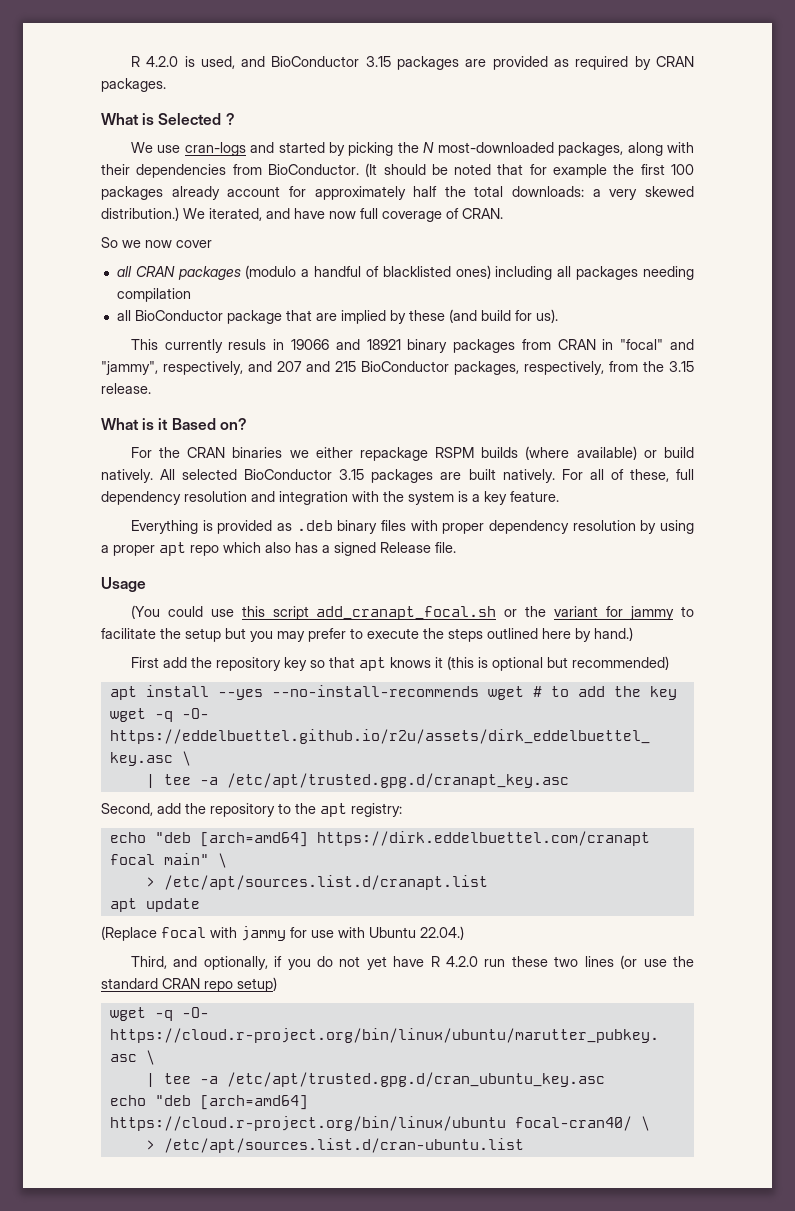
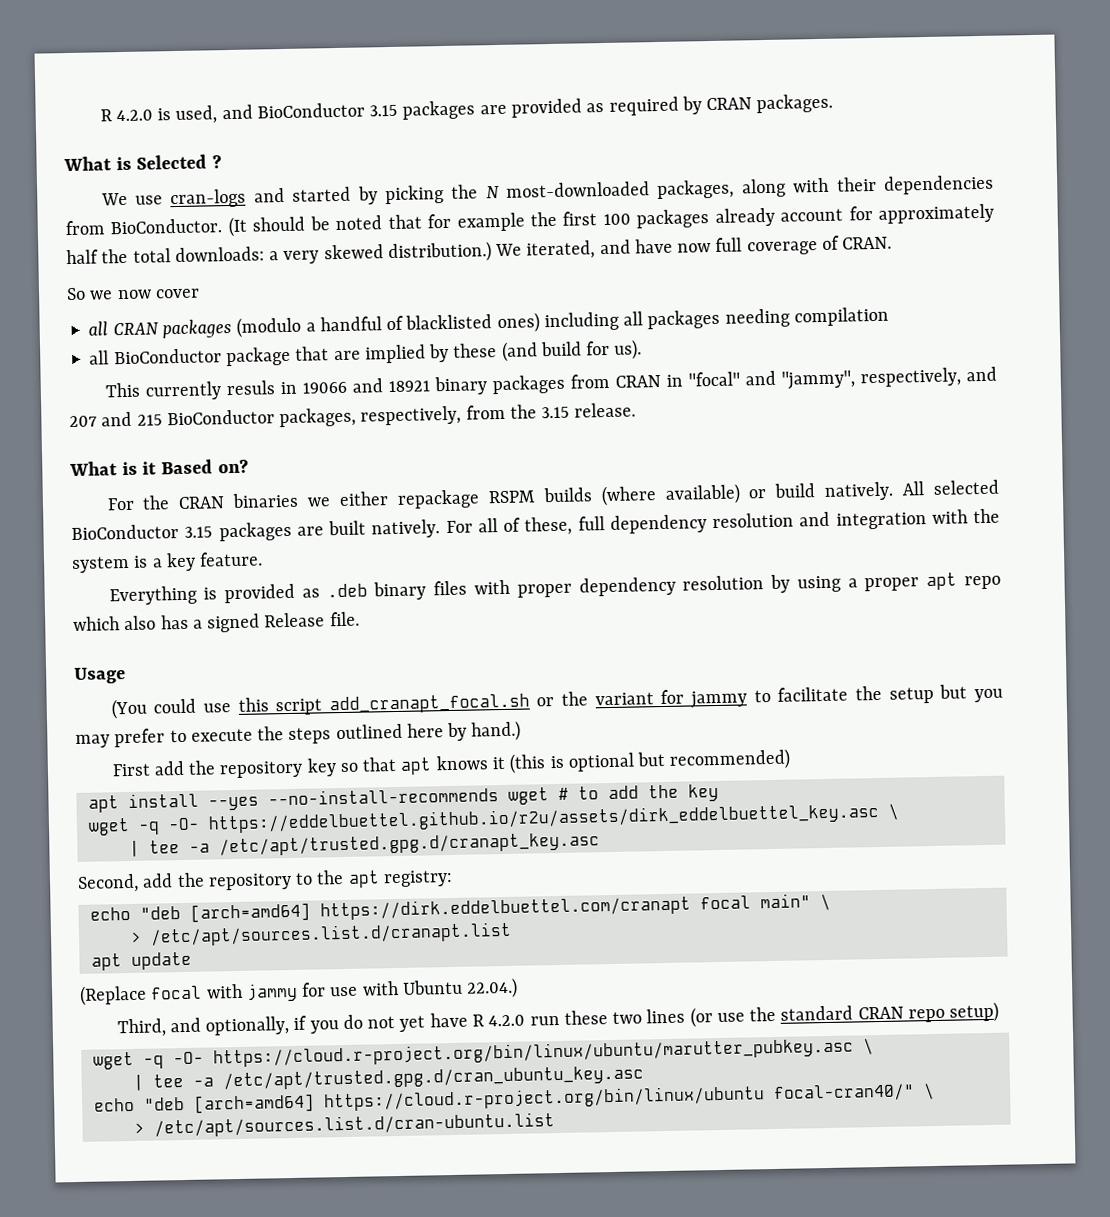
- echo "deb [arch=amd64] https://cloud.r-project.org/bin/linux/ubuntu focal-cran40/ \
+ echo "deb [arch=amd64] https://cloud.r-project.org/bin/linux/ubuntu focal-cran40/" \

